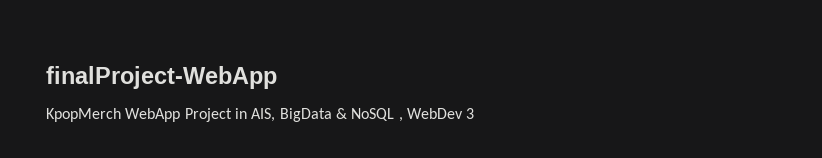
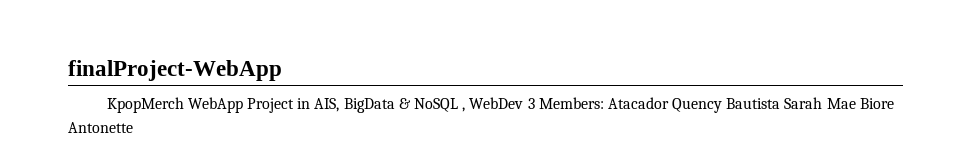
- KpopMerch WebApp Project in AIS, BigData & NoSQL , WebDev 3
+ KpopMerch WebApp Project in AIS, BigData & NoSQL , WebDev 3 Members: Atacador Quency Bautista Sarah Mae Biore Antonette

